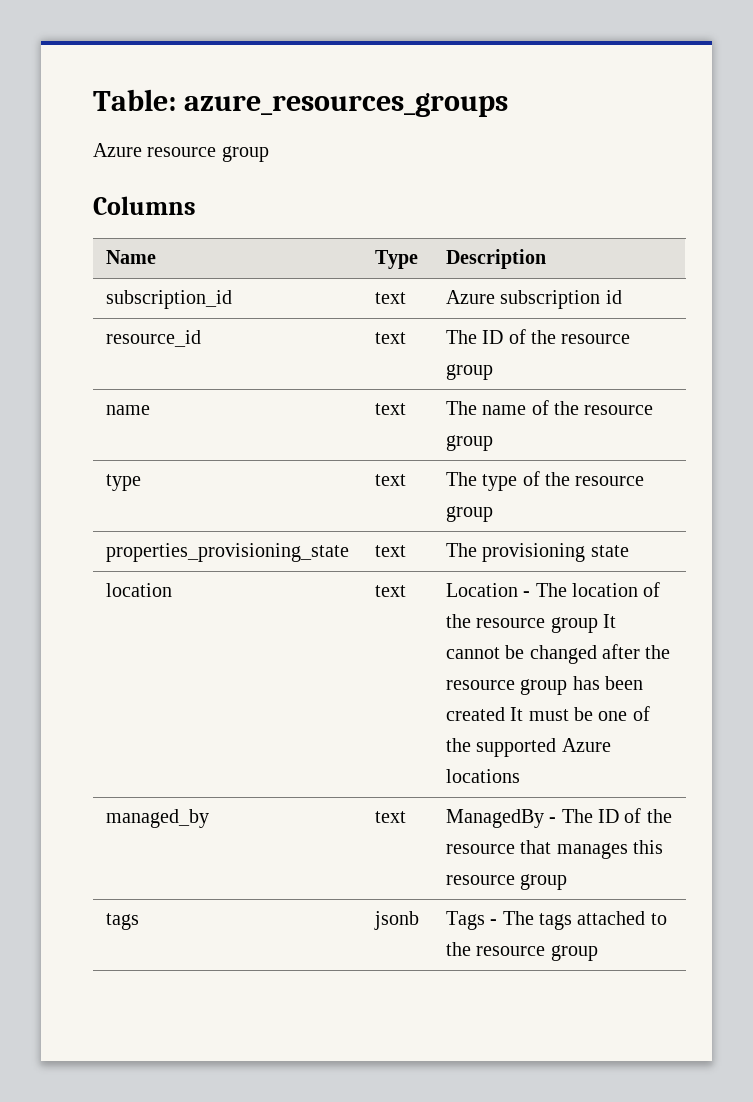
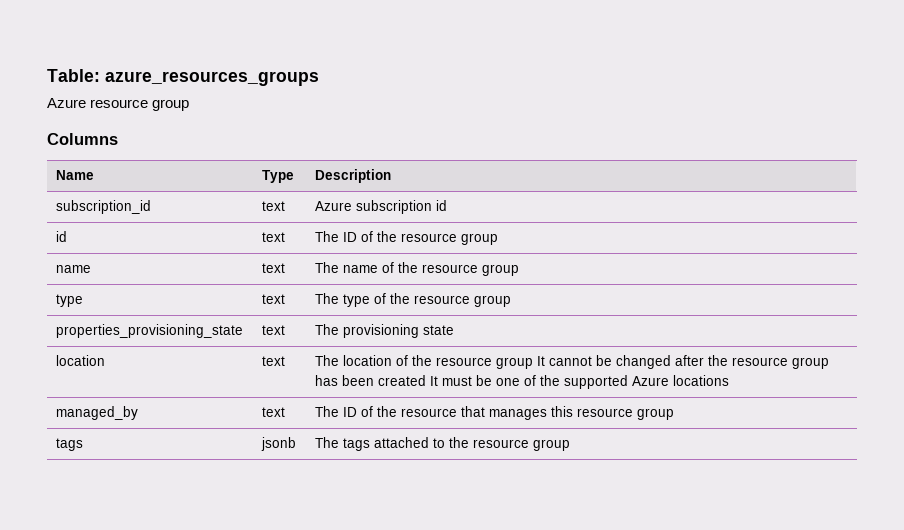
- resource_id | text | The ID of the resource group
+ id | text | The ID of the resource group
- location | text | Location - The location of the resource group It cannot be changed after the resource group has been created It must be one of the supported Azure locations
+ location | text | The location of the resource group It cannot be changed after the resource group has been created It must be one of the supported Azure locations
- managed_by | text | ManagedBy - The ID of the resource that manages this resource group
+ managed_by | text | The ID of the resource that manages this resource group
- tags | jsonb | Tags - The tags attached to the resource group
+ tags | jsonb | The tags attached to the resource group

